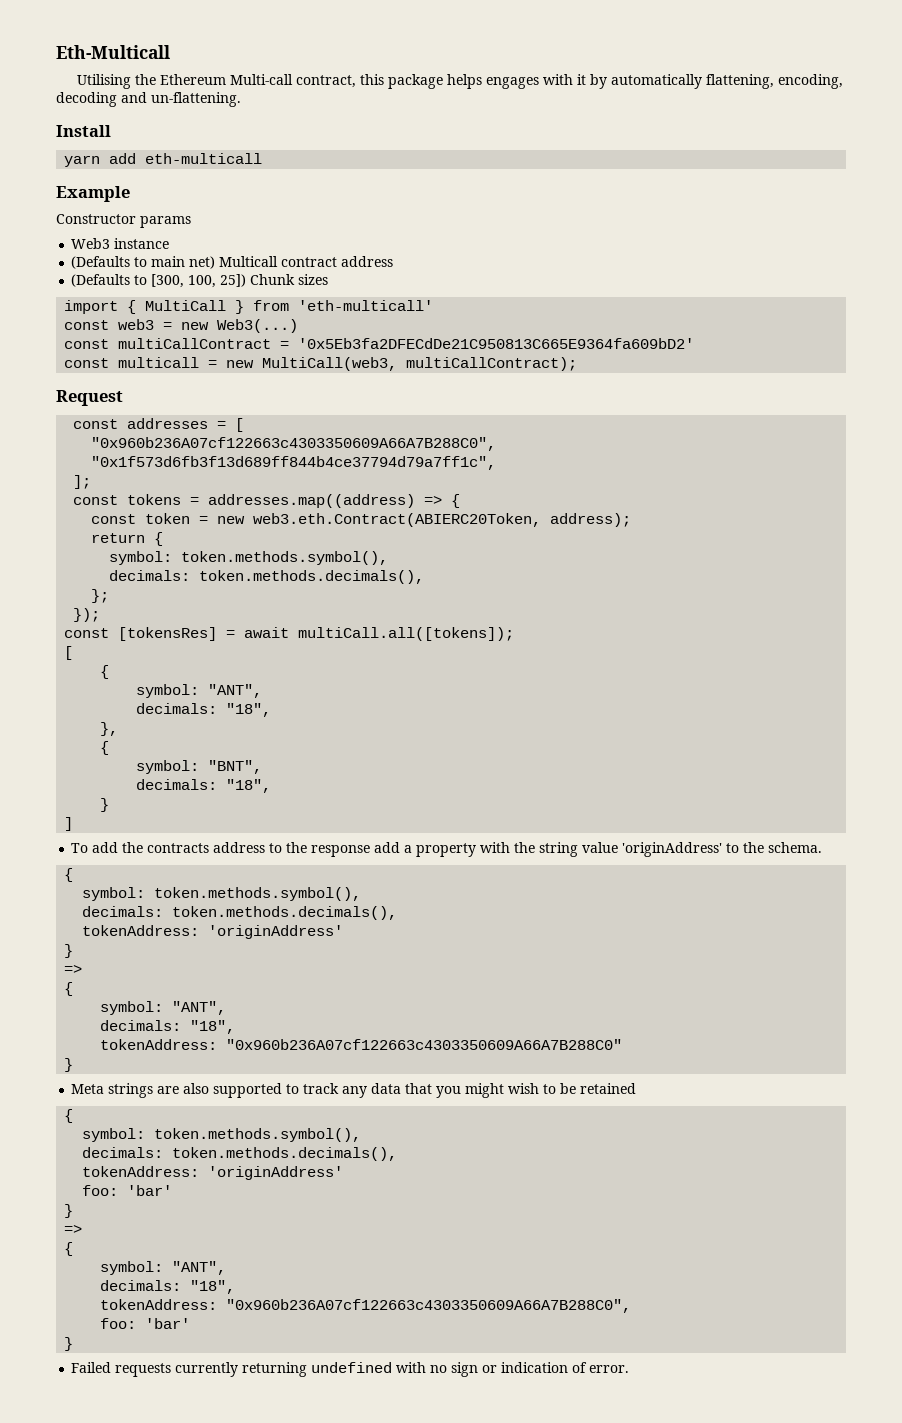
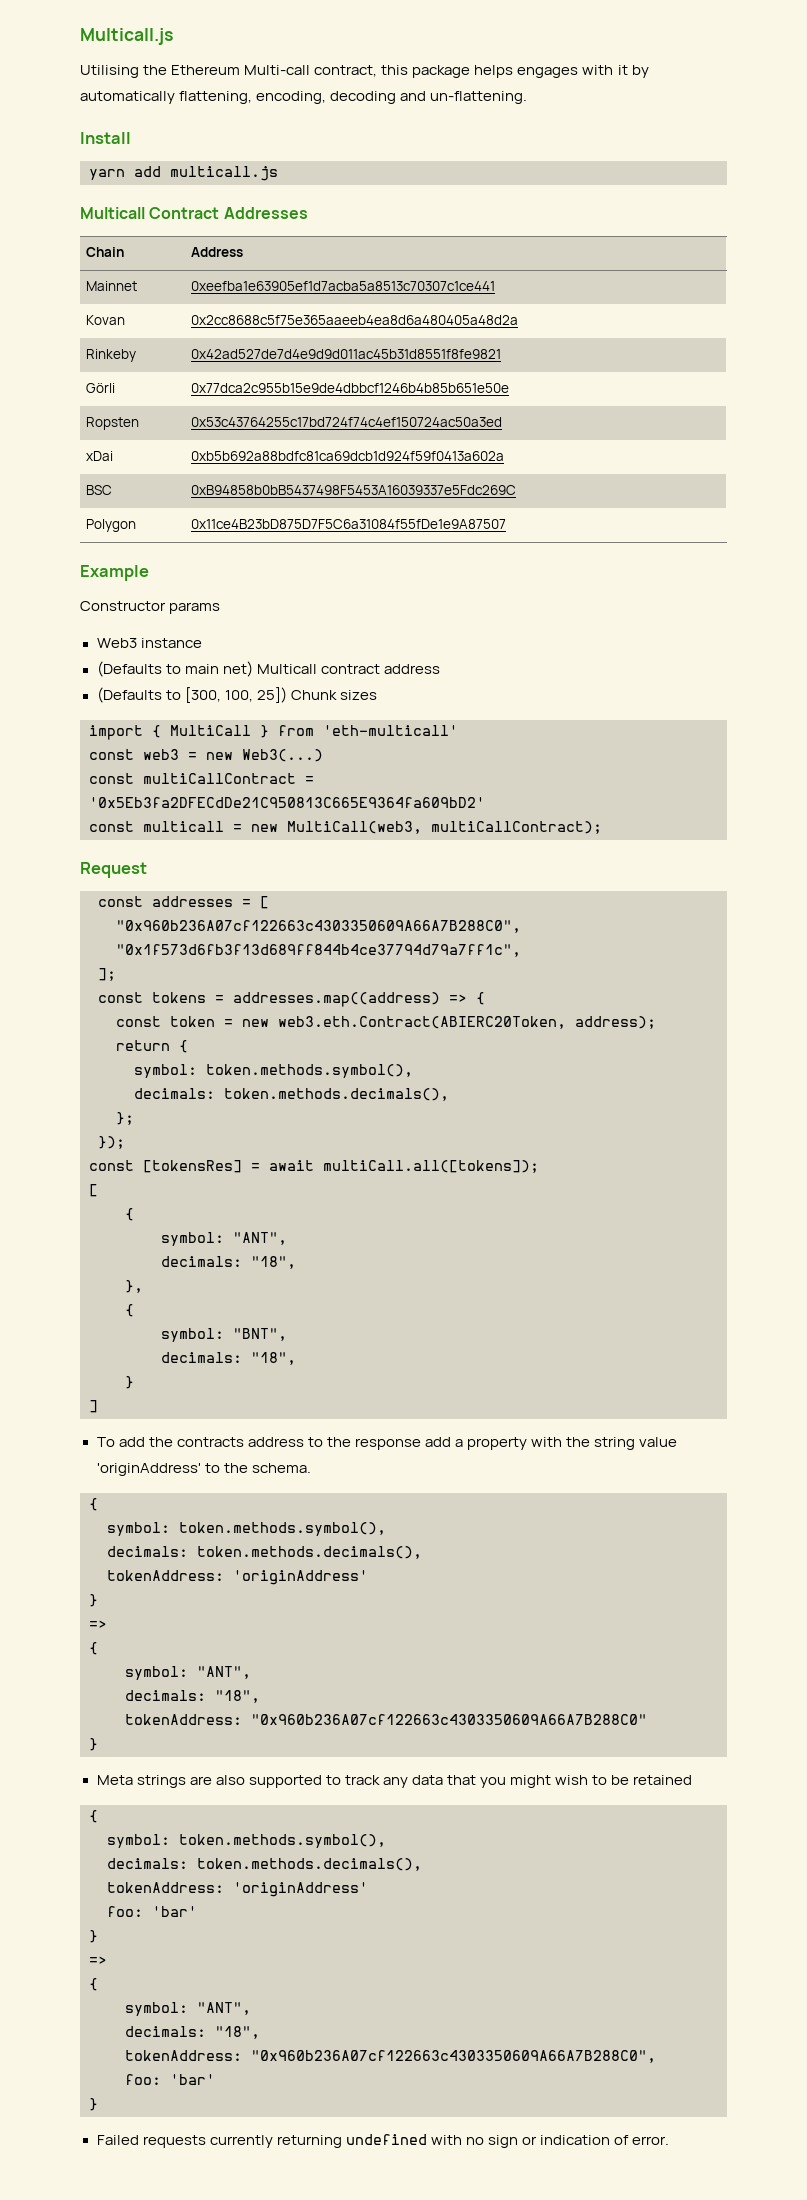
- Eth-Multicall
+ Multicall.js
- yarn add eth-multicall
+ yarn add multicall.js
+ Multicall Contract Addresses
+ Chain | Address
+ Mainnet | 0xeefba1e63905ef1d7acba5a8513c70307c1ce441
+ Kovan | 0x2cc8688c5f75e365aaeeb4ea8d6a480405a48d2a
+ Rinkeby | 0x42ad527de7d4e9d9d011ac45b31d8551f8fe9821
+ Görli | 0x77dca2c955b15e9de4dbbcf1246b4b85b651e50e
+ Ropsten | 0x53c43764255c17bd724f74c4ef150724ac50a3ed
+ xDai | 0xb5b692a88bdfc81ca69dcb1d924f59f0413a602a
+ BSC | 0xB94858b0bB5437498F5453A16039337e5Fdc269C
+ Polygon | 0x11ce4B23bD875D7F5C6a31084f55fDe1e9A87507

